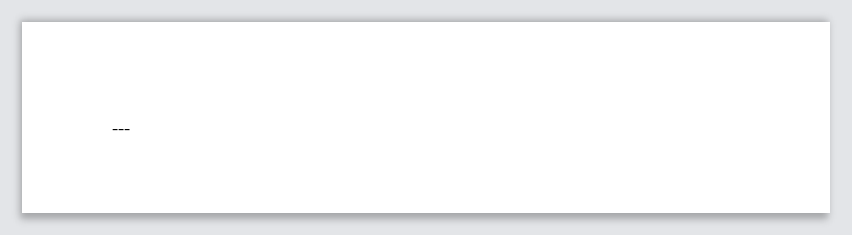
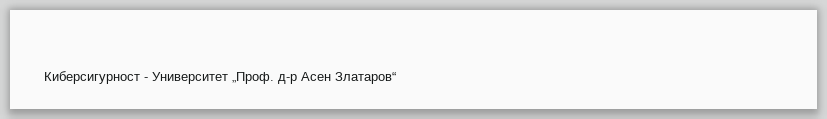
- ---
+ Киберсигурност - Университет „Проф. д-р Асен Златаров“

